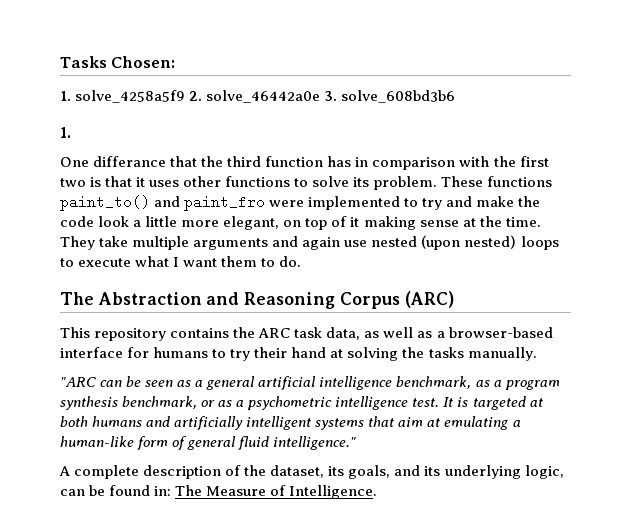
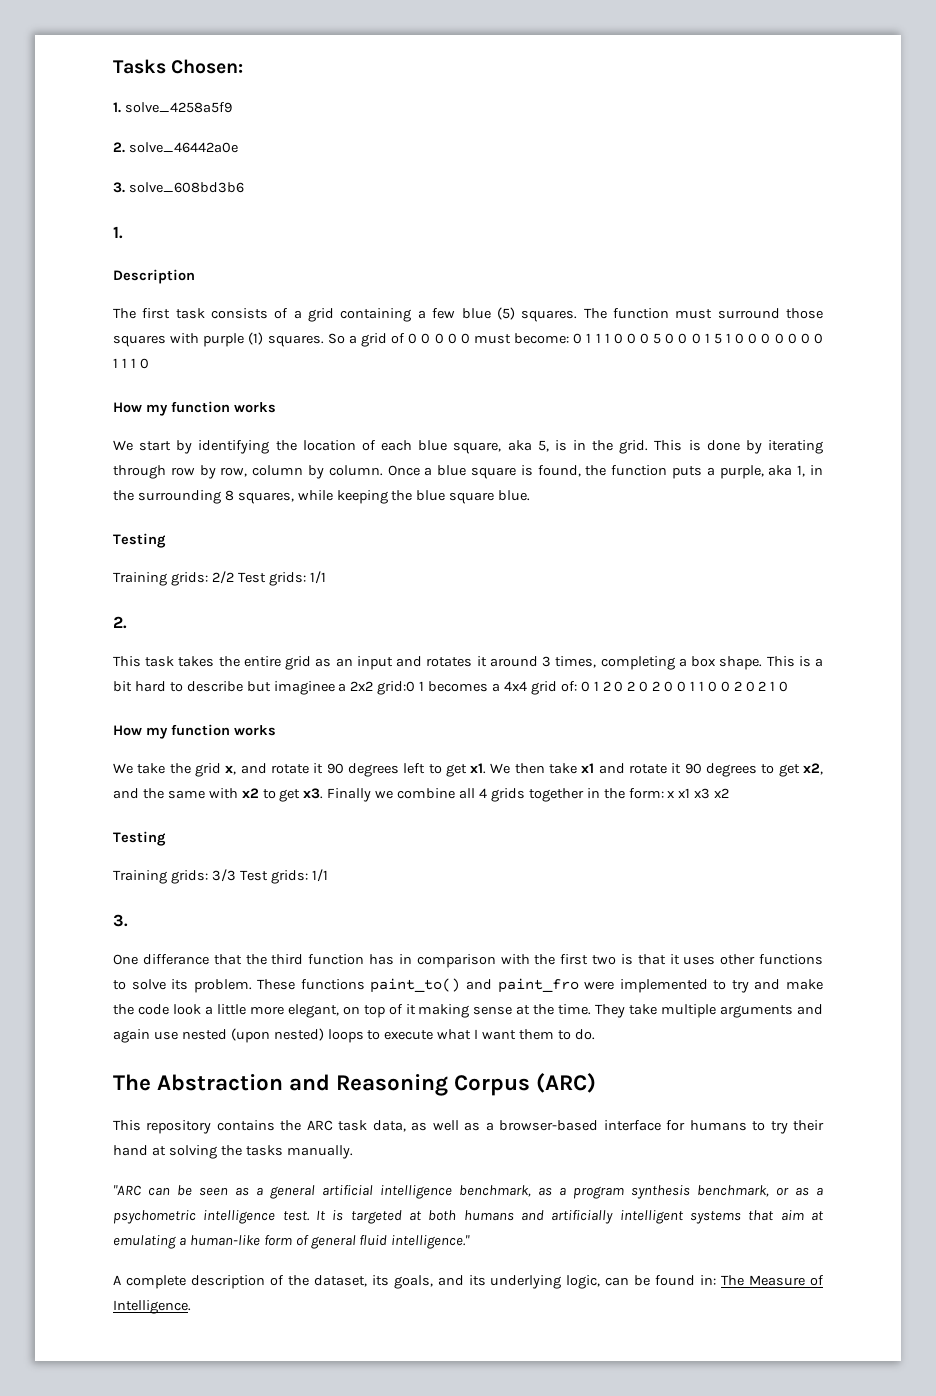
- 1. solve_4258a5f9 2. solve_46442a0e 3. solve_608bd3b6
+ 1. solve_4258a5f9
+ 2. solve_46442a0e
+ 3. solve_608bd3b6
+ Description
+ The first task consists of a grid containing a few blue (5) squares. The function must surround those squares with purple (1) squares. So a grid of 0 0 0 0 0 must become: 0 1 1 1 0 0 0 5 0 0 0 1 5 1 0 0 0 0 0 0 0 1 1 1 0
+ How my function works
+ We start by identifying the location of each blue square, aka 5, is in the grid. This is done by iterating through row by row, column by column. Once a blue square is found, the function puts a purple, aka 1, in the surrounding 8 squares, while keeping the blue square blue.
+ Testing
+ Training grids: 2/2 Test grids: 1/1
+ 2.
+ This task takes the entire grid as an input and rotates it around 3 times, completing a box shape. This is a bit hard to describe but imaginee a 2x2 grid:0 1 becomes a 4x4 grid of: 0 1 2 0 2 0 2 0 0 1 1 0 0 2 0 2 1 0
+ How my function works
+ We take the grid x, and rotate it 90 degrees left to get x1. We then take x1 and rotate it 90 degrees to get x2, and the same with x2 to get x3. Finally we combine all 4 grids together in the form: x x1 x3 x2
+ Testing
+ Training grids: 3/3 Test grids: 1/1
+ 3.

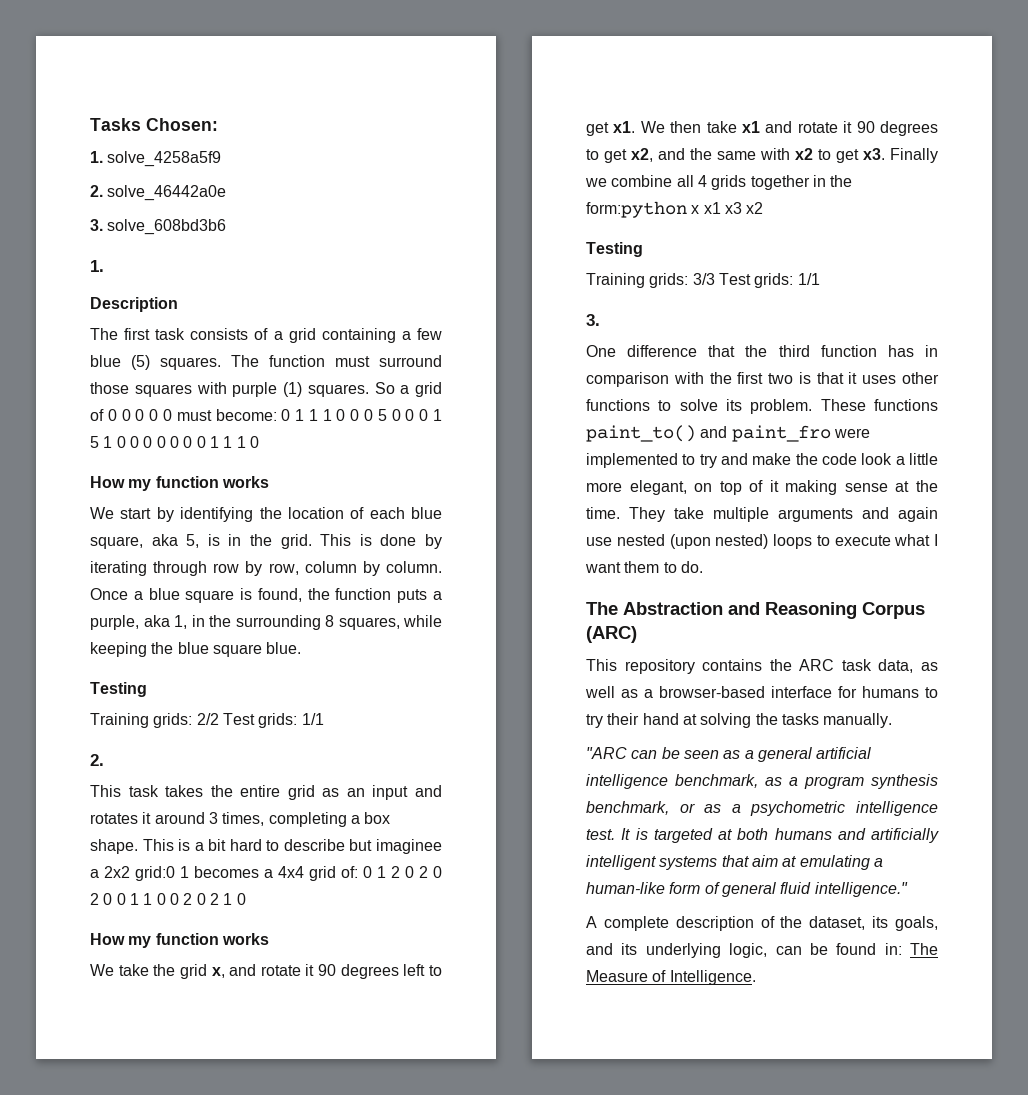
- Finally we combine all 4 grids together in the form: x x1 x3 x2
+ Finally we combine all 4 grids together in the form:python x x1 x3 x2
- One differance that the third function has in comparison with the first two is that it uses other functions to solve its problem.
+ One difference that the third function has in comparison with the first two is that it uses other functions to solve its problem.

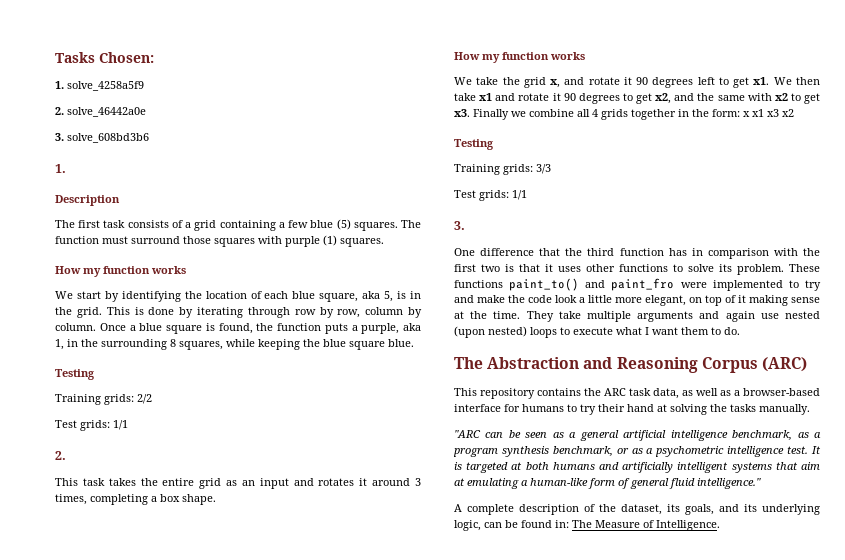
- So a grid of 0 0 0 0 0 must become: 0 1 1 1 0 0 0 5 0 0 0 1 5 1 0 0 0 0 0 0 0 1 1 1 0
- Training grids: 2/2 Test grids: 1/1
+ Training grids: 2/2
+ Test grids: 1/1
- This is a bit hard to describe but imaginee a 2x2 grid:0 1 becomes a 4x4 grid of: 0 1 2 0 2 0 2 0 0 1 1 0 0 2 0 2 1 0
- Finally we combine all 4 grids together in the form:python x x1 x3 x2
+ Finally we combine all 4 grids together in the form: x x1 x3 x2
- Training grids: 3/3 Test grids: 1/1
+ Training grids: 3/3
+ Test grids: 1/1

